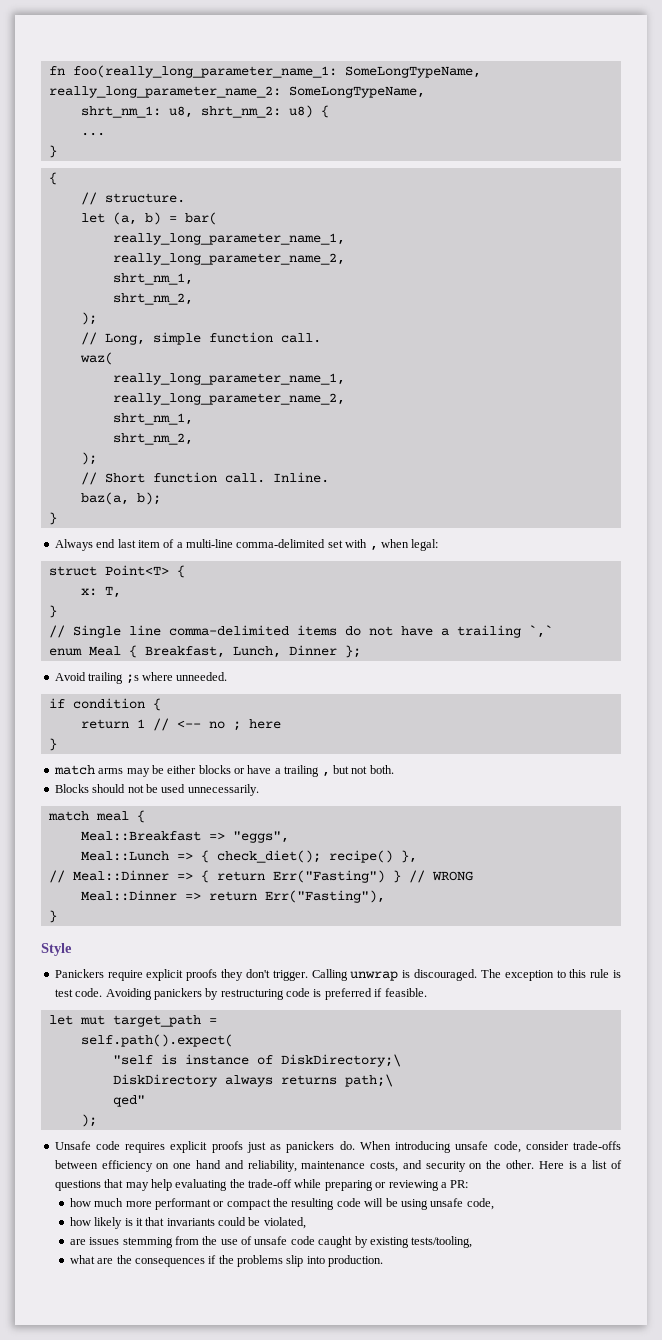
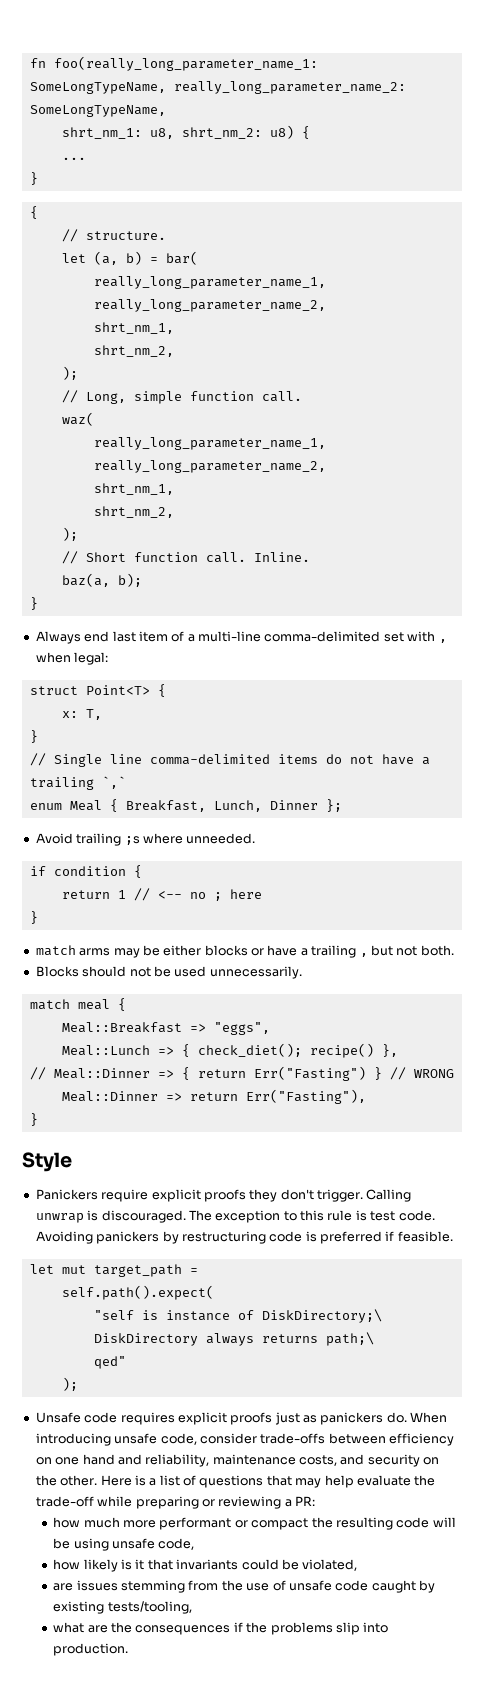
- Here is a list of questions that may help evaluating the trade-off while preparing or reviewing a PR:
+ Here is a list of questions that may help evaluate the trade-off while preparing or reviewing a PR:

